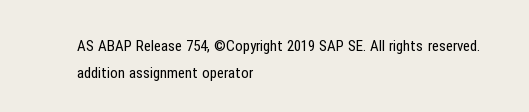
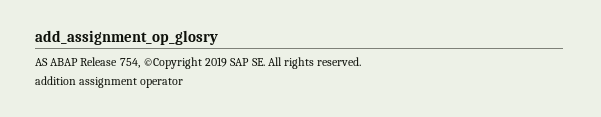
+ add_assignment_op_glosry

